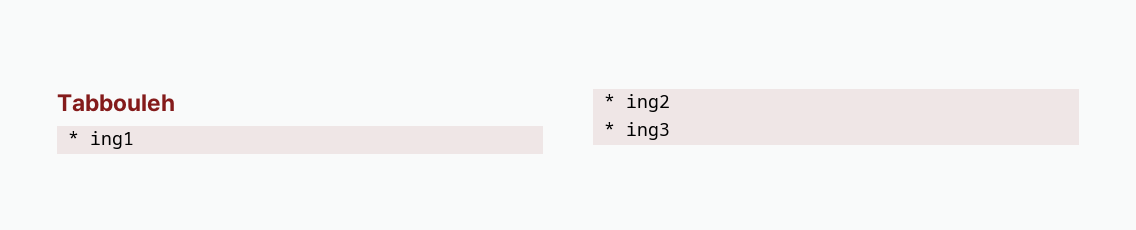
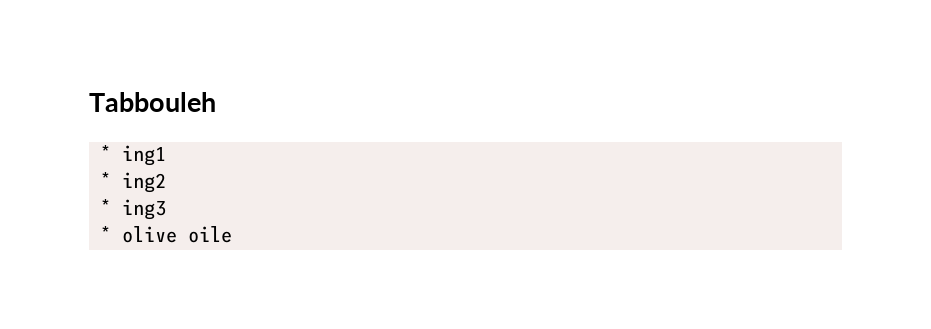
+ * olive oile

